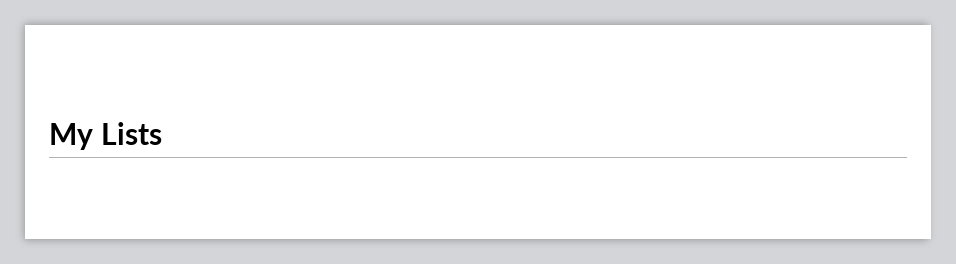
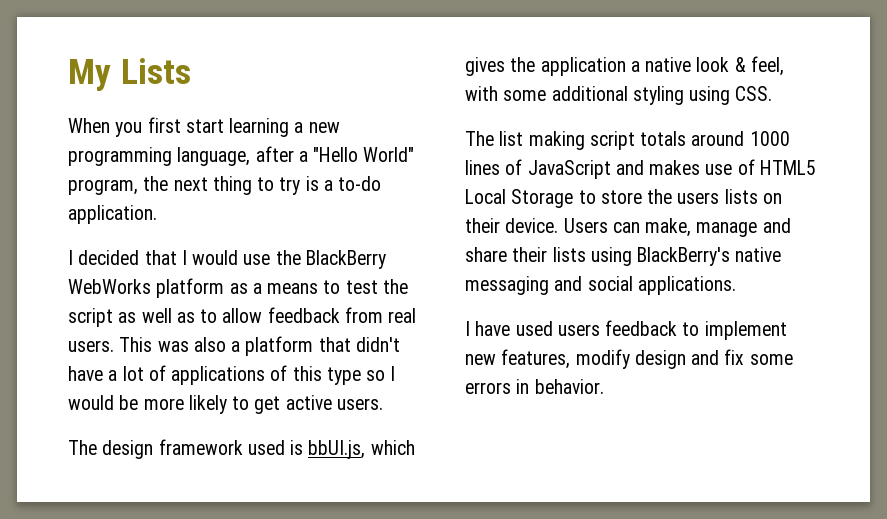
+ When you first start learning a new programming language, after a "Hello World" program, the next thing to try is a to-do application.
+ I decided that I would use the BlackBerry WebWorks platform as a means to test the script as well as to allow feedback from real users. This was also a platform that didn't have a lot of applications of this type so I would be more likely to get active users.
+ The design framework used is bbUI.js, which gives the application a native look & feel, with some additional styling using CSS.
+ The list making script totals around 1000 lines of JavaScript and makes use of HTML5 Local Storage to store the users lists on their device. Users can make, manage and share their lists using BlackBerry's native messaging and social applications.
+ I have used users feedback to implement new features, modify design and fix some errors in behavior.

